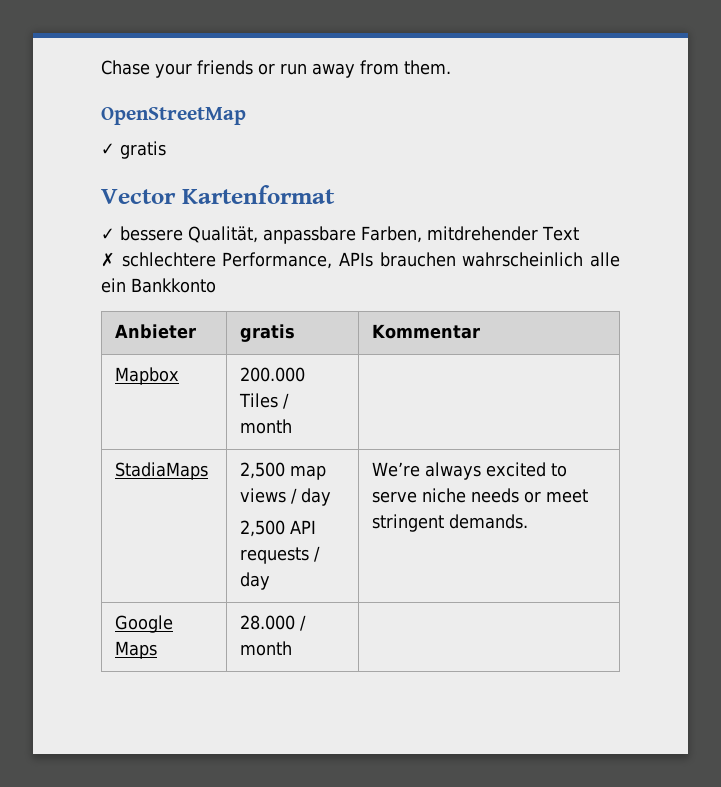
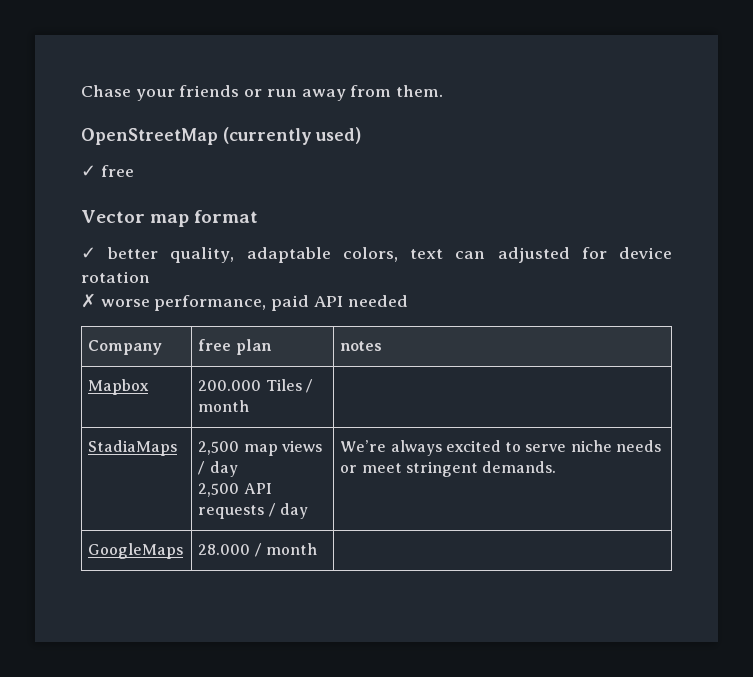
- OpenStreetMap
- ✓ gratis
+ OpenStreetMap (currently used)
+ ✓ free
- Vector Kartenformat
- ✓ bessere Qualität, anpassbare Farben, mitdrehender Text
- ✗ schlechtere Performance, APIs brauchen wahrscheinlich alle ein Bankkonto
- Anbieter | gratis | Kommentar
+ Vector map format
+ ✓ better quality, adaptable colors, text can adjusted for device rotation
+ ✗ worse performance, paid API needed
+ Company | free plan | notes
- Google Maps | 28.000 / month |
+ GoogleMaps | 28.000 / month |

